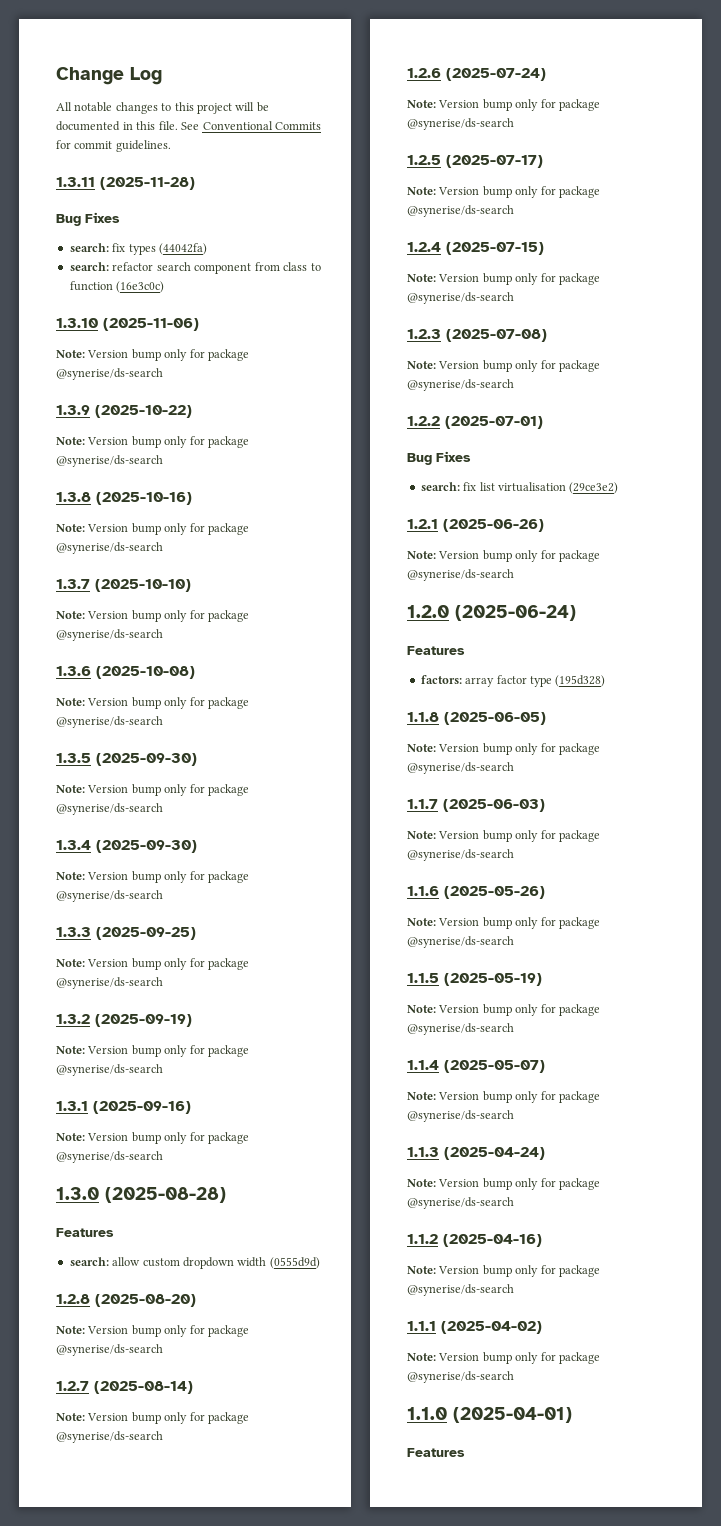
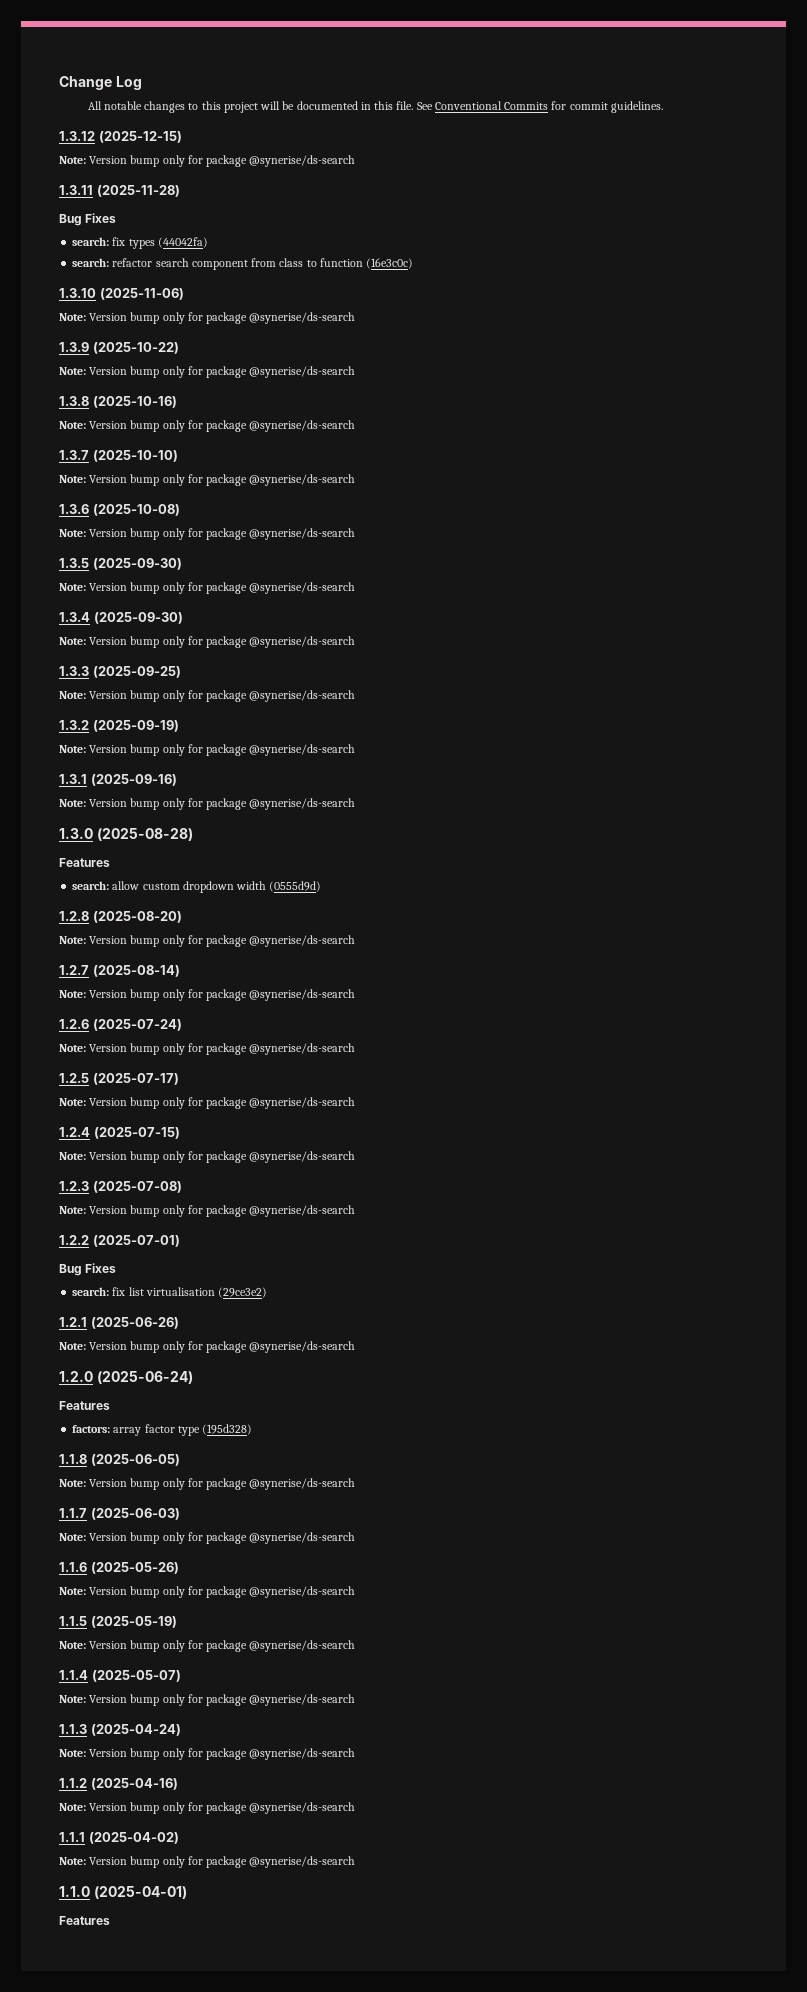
+ 1.3.12 (2025-12-15)
+ Note: Version bump only for package @synerise/ds-search

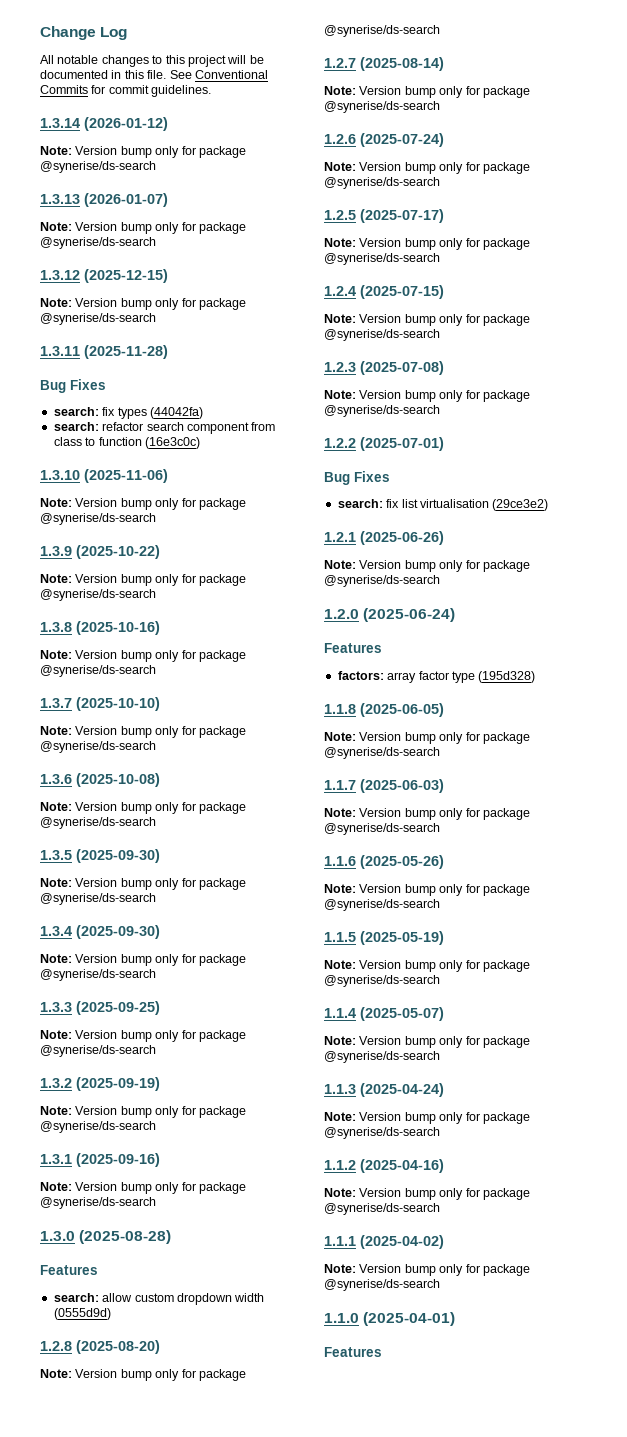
+ 1.3.14 (2026-01-12)
+ Note: Version bump only for package @synerise/ds-search
+ 1.3.13 (2026-01-07)
+ Note: Version bump only for package @synerise/ds-search

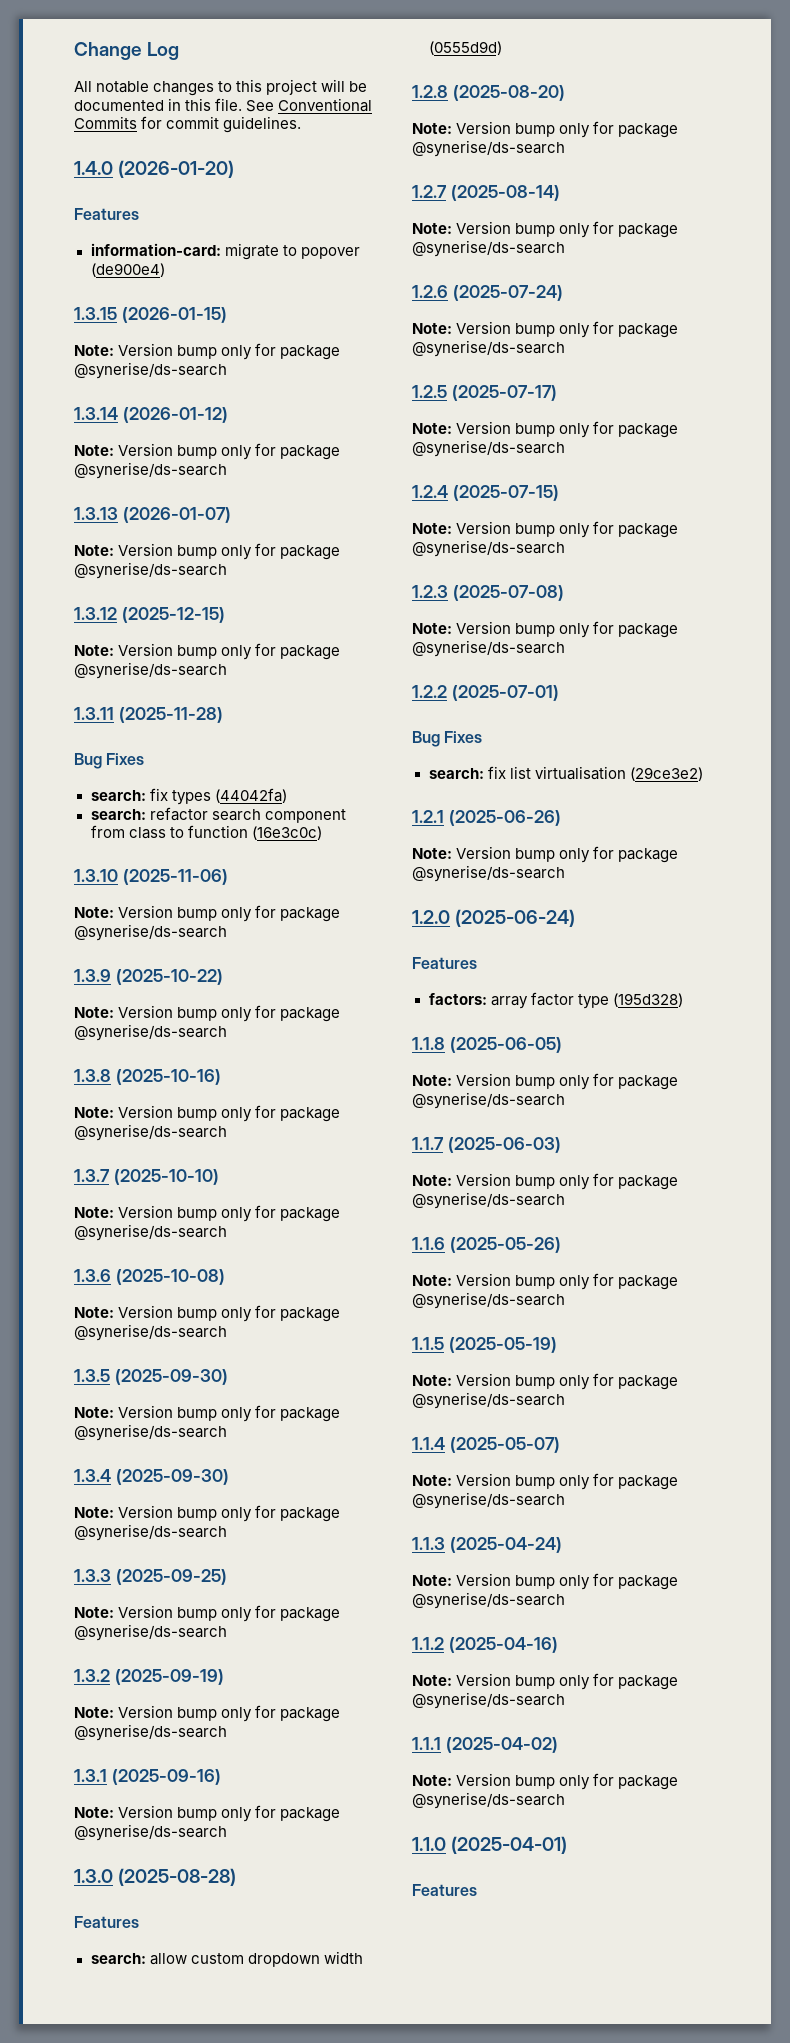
+ 1.4.0 (2026-01-20)
+ Features
+ information-card: migrate to popover (de900e4)
+ 1.3.15 (2026-01-15)
+ Note: Version bump only for package @synerise/ds-search

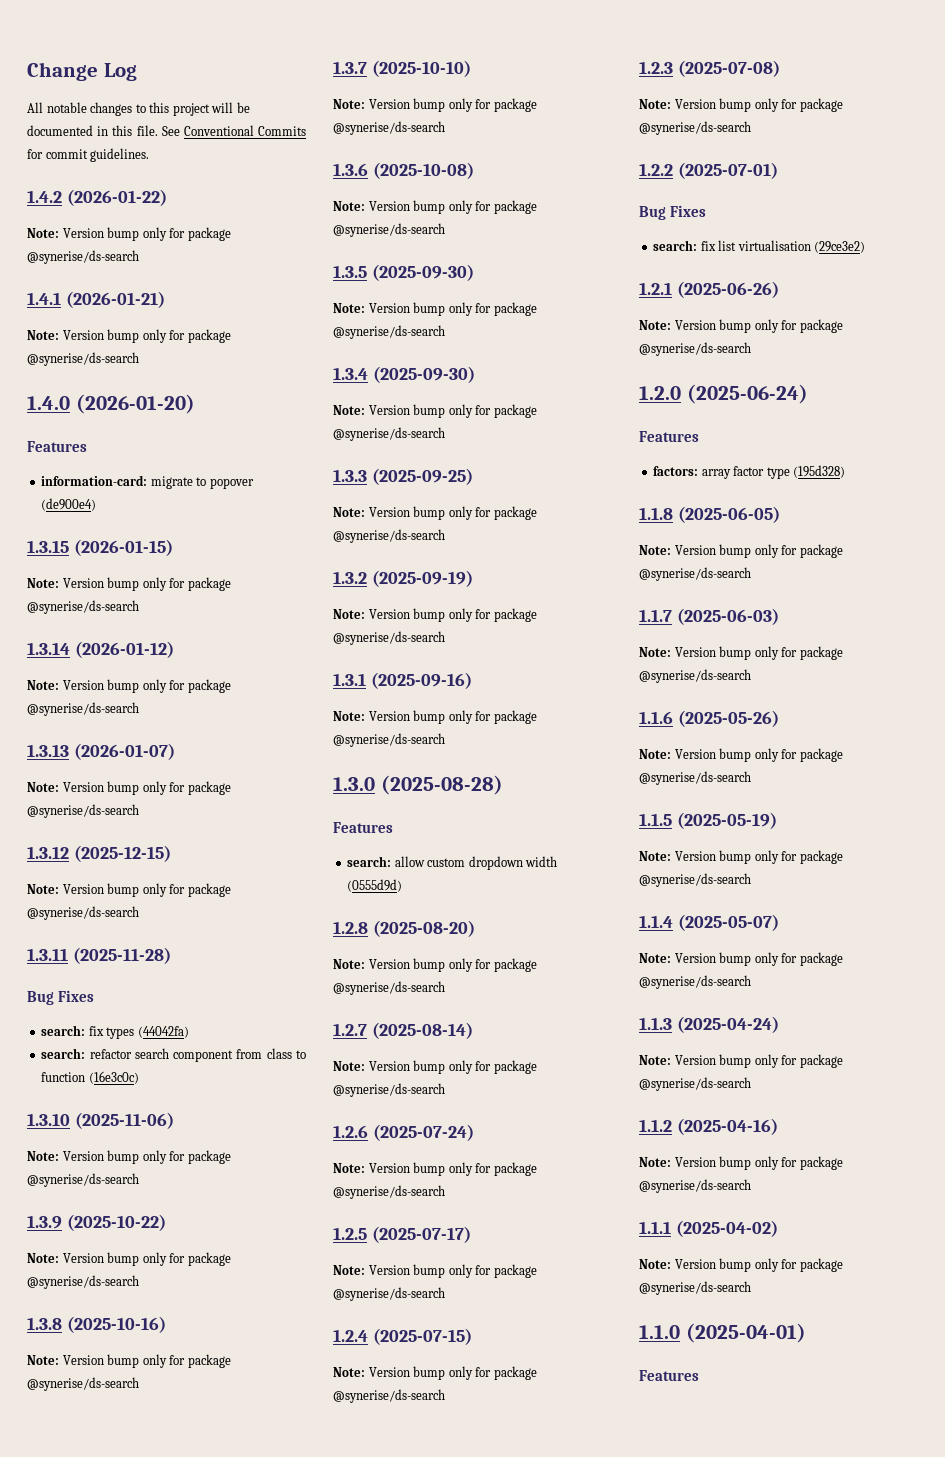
+ 1.4.2 (2026-01-22)
+ Note: Version bump only for package @synerise/ds-search
+ 1.4.1 (2026-01-21)
+ Note: Version bump only for package @synerise/ds-search

